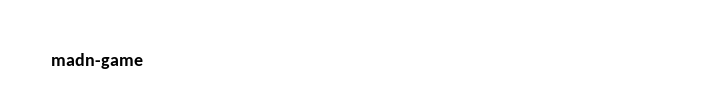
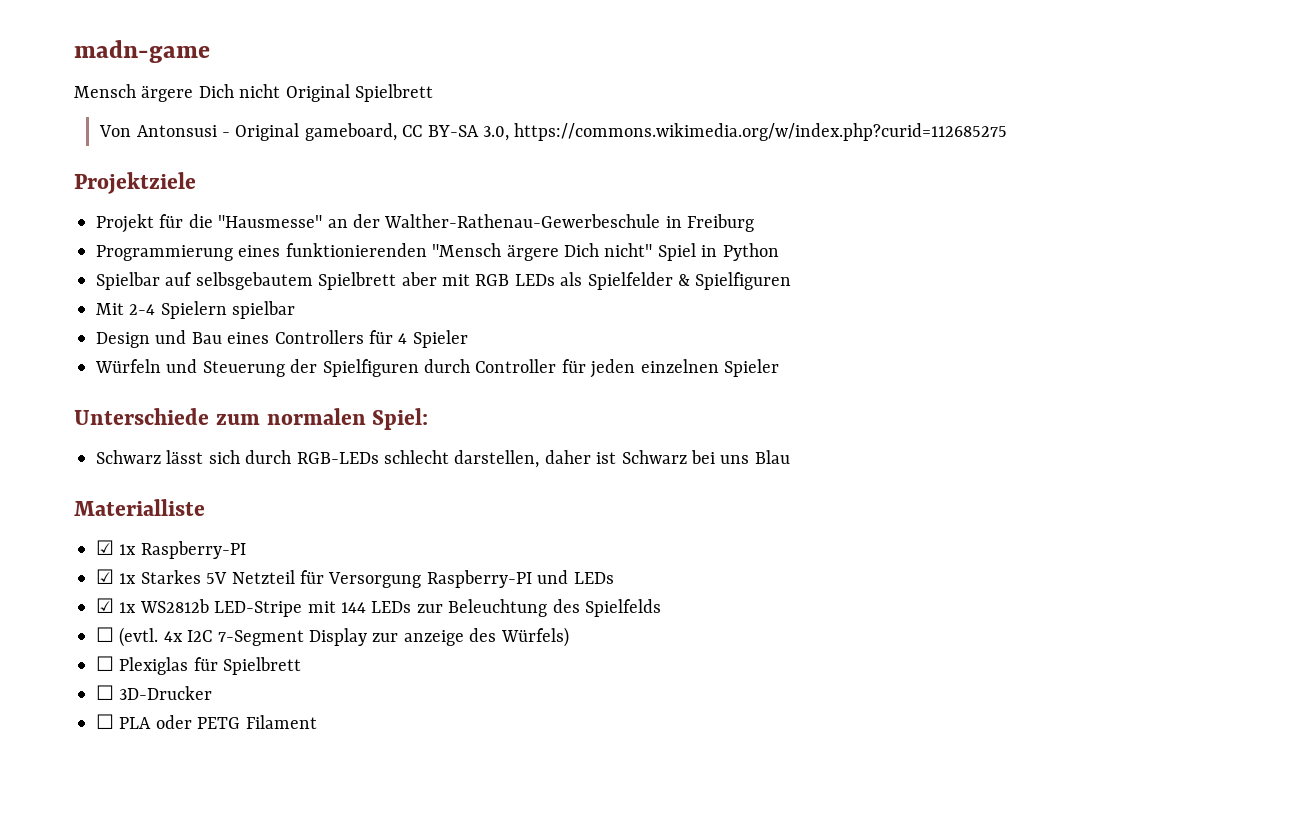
+ Mensch ärgere Dich nicht Original Spielbrett
+ Von Antonsusi - Original gameboard, CC BY-SA 3.0, https://commons.wikimedia.org/w/index.php?curid=112685275
+ Projektziele
+ Projekt für die "Hausmesse" an der Walther-Rathenau-Gewerbeschule in Freiburg
+ Programmierung eines funktionierenden "Mensch ärgere Dich nicht" Spiel in Python
+ Spielbar auf selbsgebautem Spielbrett aber mit RGB LEDs als Spielfelder & Spielfiguren
+ Mit 2-4 Spielern spielbar
+ Design und Bau eines Controllers für 4 Spieler
+ Würfeln und Steuerung der Spielfiguren durch Controller für jeden einzelnen Spieler
+ Unterschiede zum normalen Spiel:
+ Schwarz lässt sich durch RGB-LEDs schlecht darstellen, daher ist Schwarz bei uns Blau
+ Materialliste
+ ☑ 1x Raspberry-PI
+ ☑ 1x Starkes 5V Netzteil für Versorgung Raspberry-PI und LEDs
+ ☑ 1x WS2812b LED-Stripe mit 144 LEDs zur Beleuchtung des Spielfelds
+ ☐ (evtl. 4x I2C 7-Segment Display zur anzeige des Würfels)
+ ☐ Plexiglas für Spielbrett
+ ☐ 3D-Drucker
+ ☐ PLA oder PETG Filament

